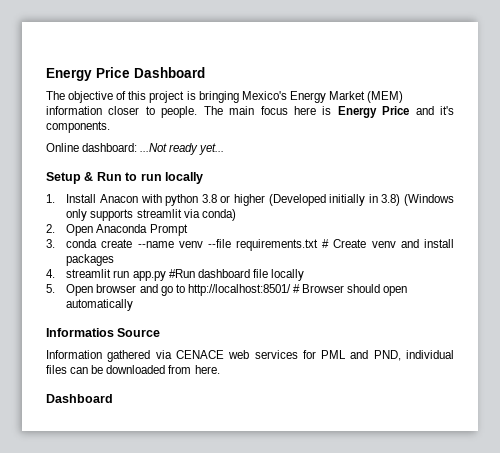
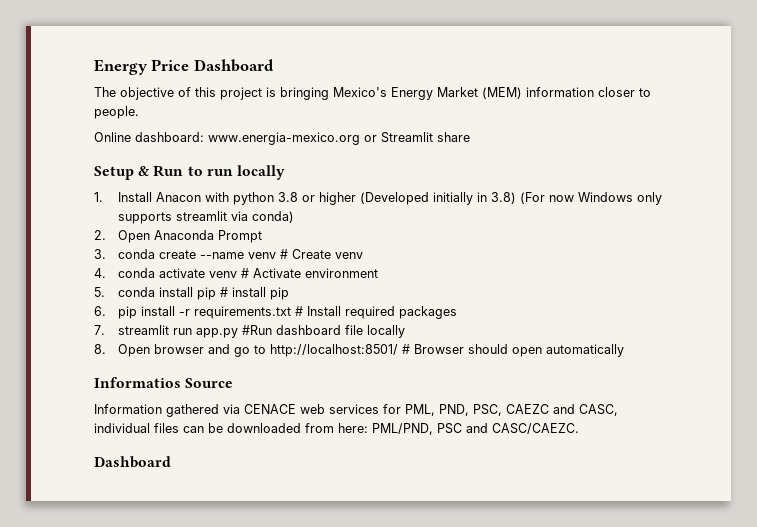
- The objective of this project is bringing Mexico's Energy Market (MEM) information closer to people. The main focus here is Energy Price and it's components.
- Online dashboard: ...Not ready yet...
+ The objective of this project is bringing Mexico's Energy Market (MEM) information closer to people.
+ Online dashboard: www.energia-mexico.org or Streamlit share
- 1. Install Anacon with python 3.8 or higher (Developed initially in 3.8) (Windows only supports streamlit via conda)
+ 1. Install Anacon with python 3.8 or higher (Developed initially in 3.8) (For now Windows only supports streamlit via conda)
- 3. conda create --name venv --file requirements.txt # Create venv and install packages
+ 3. conda create --name venv # Create venv
+ 4. conda activate venv # Activate environment
+ 5. conda install pip # install pip
+ 6. pip install -r requirements.txt # Install required packages
- 4. streamlit run app.py #Run dashboard file locally
+ 7. streamlit run app.py #Run dashboard file locally
- 5. Open browser and go to http://localhost:8501/ # Browser should open automatically
+ 8. Open browser and go to http://localhost:8501/ # Browser should open automatically
- Information gathered via CENACE web services for PML and PND, individual files can be downloaded from here.
+ Information gathered via CENACE web services for PML, PND, PSC, CAEZC and CASC, individual files can be downloaded from here: PML/PND, PSC and CASC/CAEZC.

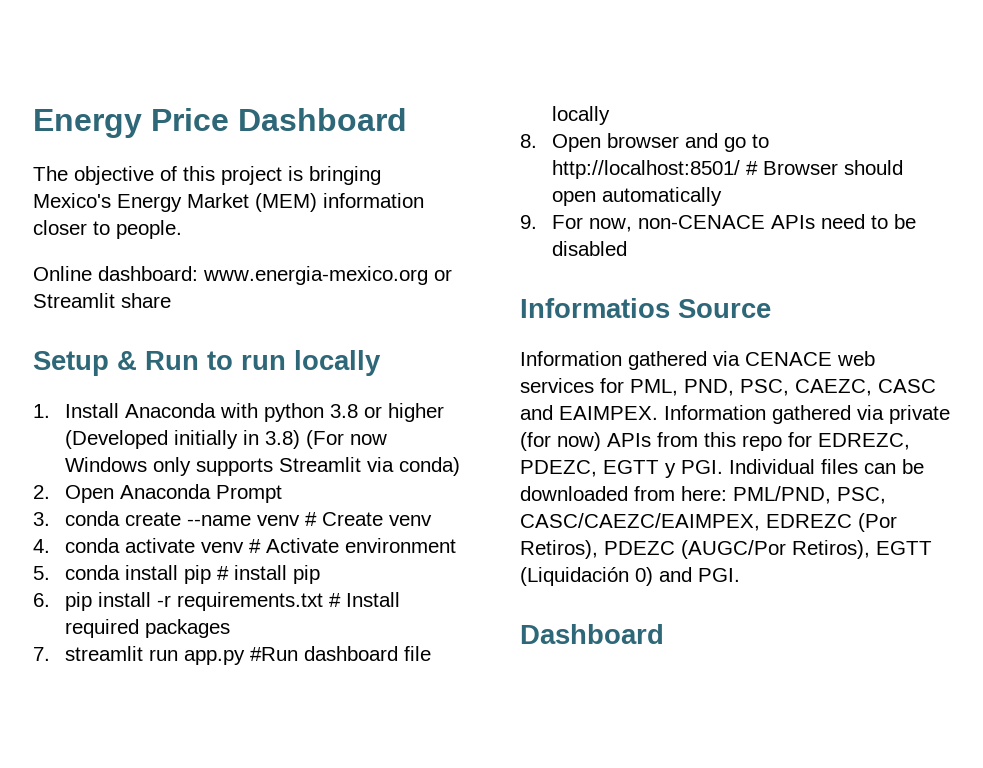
- 1. Install Anacon with python 3.8 or higher (Developed initially in 3.8) (For now Windows only supports streamlit via conda)
+ 1. Install Anaconda with python 3.8 or higher (Developed initially in 3.8) (For now Windows only supports Streamlit via conda)
+ 9. For now, non-CENACE APIs need to be disabled
- Information gathered via CENACE web services for PML, PND, PSC, CAEZC and CASC, individual files can be downloaded from here: PML/PND, PSC and CASC/CAEZC.
+ Information gathered via CENACE web services for PML, PND, PSC, CAEZC, CASC and EAIMPEX. Information gathered via private (for now) APIs from this repo for EDREZC, PDEZC, EGTT y PGI. Individual files can be downloaded from here: PML/PND, PSC, CASC/CAEZC/EAIMPEX, EDREZC (Por Retiros), PDEZC (AUGC/Por Retiros), EGTT (Liquidación 0) and PGI.

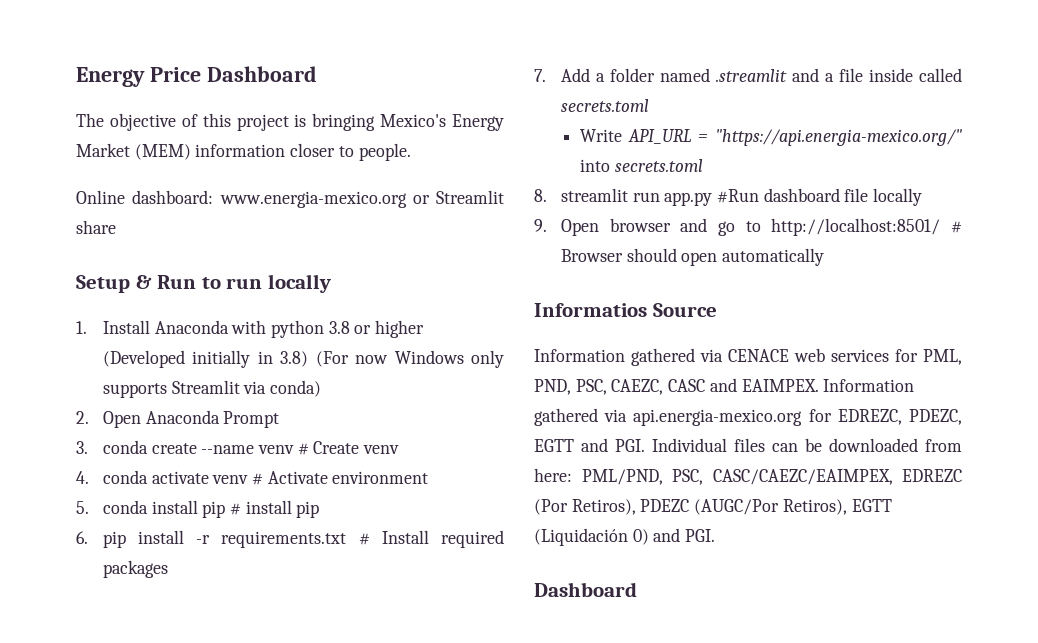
- 7. streamlit run app.py #Run dashboard file locally
+ 7. Add a folder named .streamlit and a file inside called secrets.toml
+ Write API_URL = "https://api.energia-mexico.org/" into secrets.toml
+ 8. streamlit run app.py #Run dashboard file locally
- 8. Open browser and go to http://localhost:8501/ # Browser should open automatically
+ 9. Open browser and go to http://localhost:8501/ # Browser should open automatically
- 9. For now, non-CENACE APIs need to be disabled
- Information gathered via private (for now) APIs from this repo for EDREZC, PDEZC, EGTT y PGI. Individual files can be downloaded from here: PML/PND, PSC, CASC/CAEZC/EAIMPEX, EDREZC (Por Retiros), PDEZC (AUGC/Por Retiros), EGTT (Liquidación 0) and PGI.
+ Information gathered via api.energia-mexico.org for EDREZC, PDEZC, EGTT and PGI. Individual files can be downloaded from here: PML/PND, PSC, CASC/CAEZC/EAIMPEX, EDREZC (Por Retiros), PDEZC (AUGC/Por Retiros), EGTT (Liquidación 0) and PGI.

